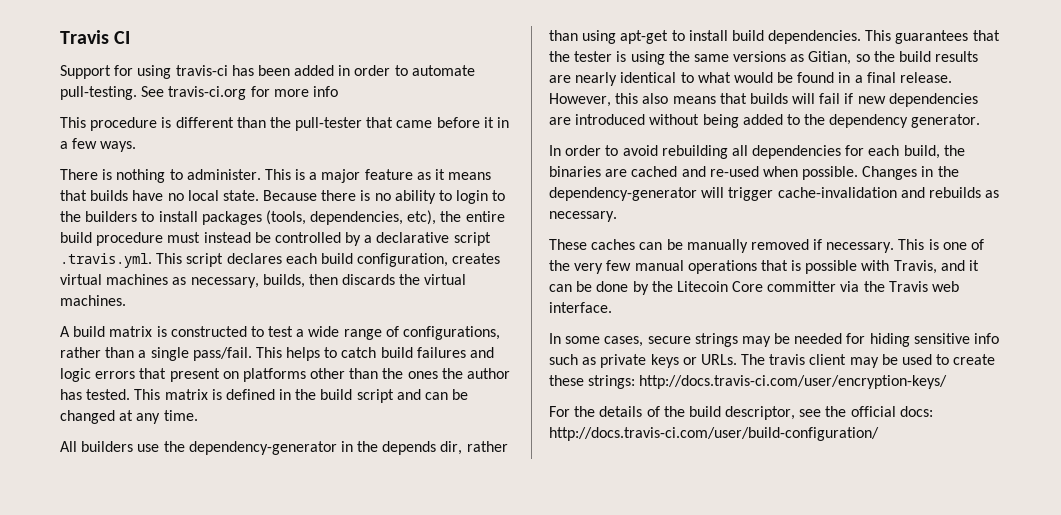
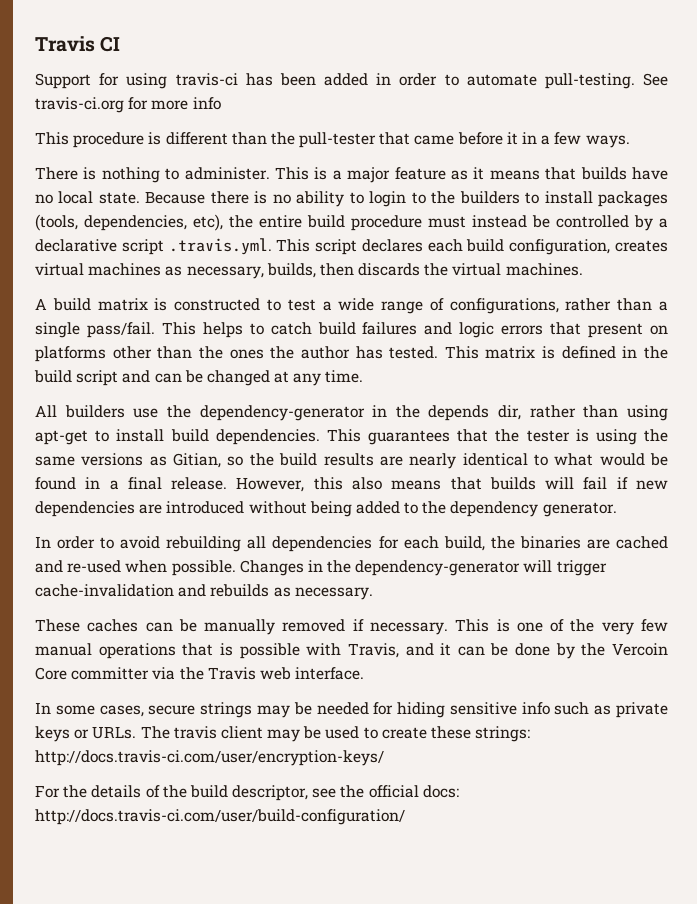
- This is one of the very few manual operations that is possible with Travis, and it can be done by the Litecoin Core committer via the Travis web interface.
+ This is one of the very few manual operations that is possible with Travis, and it can be done by the Vercoin Core committer via the Travis web interface.

